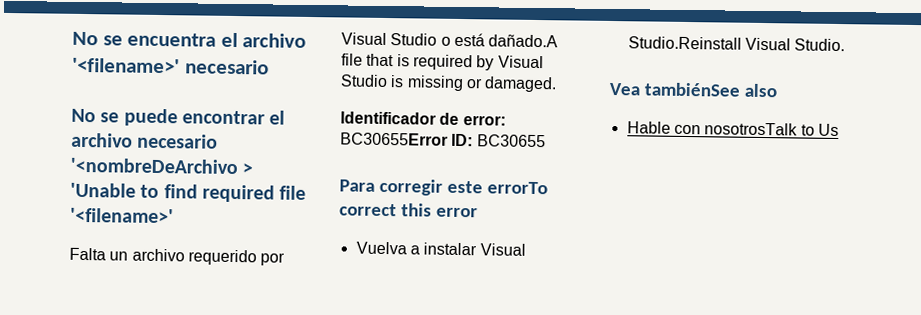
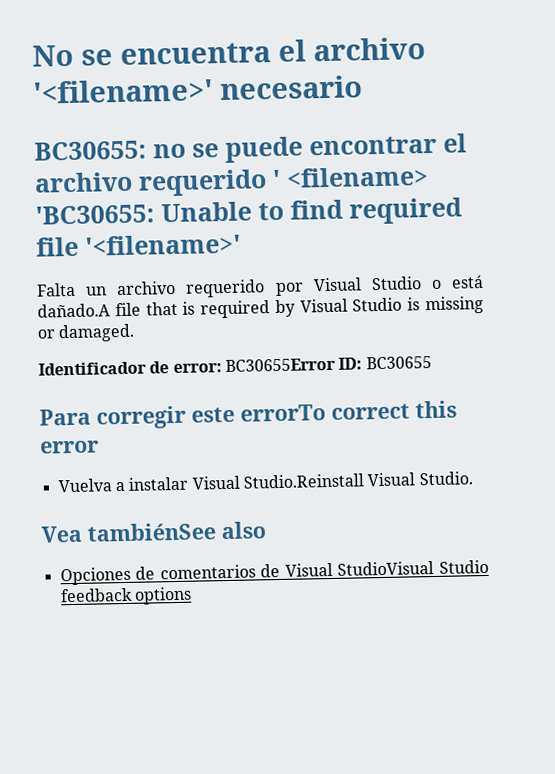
- No se puede encontrar el archivo necesario '<nombreDeArchivo > 'Unable to find required file '<filename>'
+ BC30655: no se puede encontrar el archivo requerido ' <filename> 'BC30655: Unable to find required file '<filename>'
- Hable con nosotrosTalk to Us
+ Opciones de comentarios de Visual StudioVisual Studio feedback options

